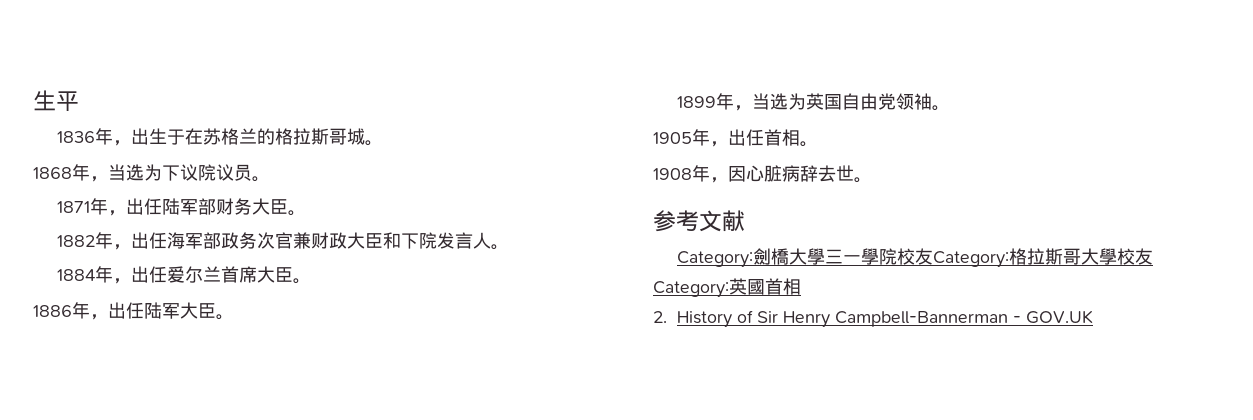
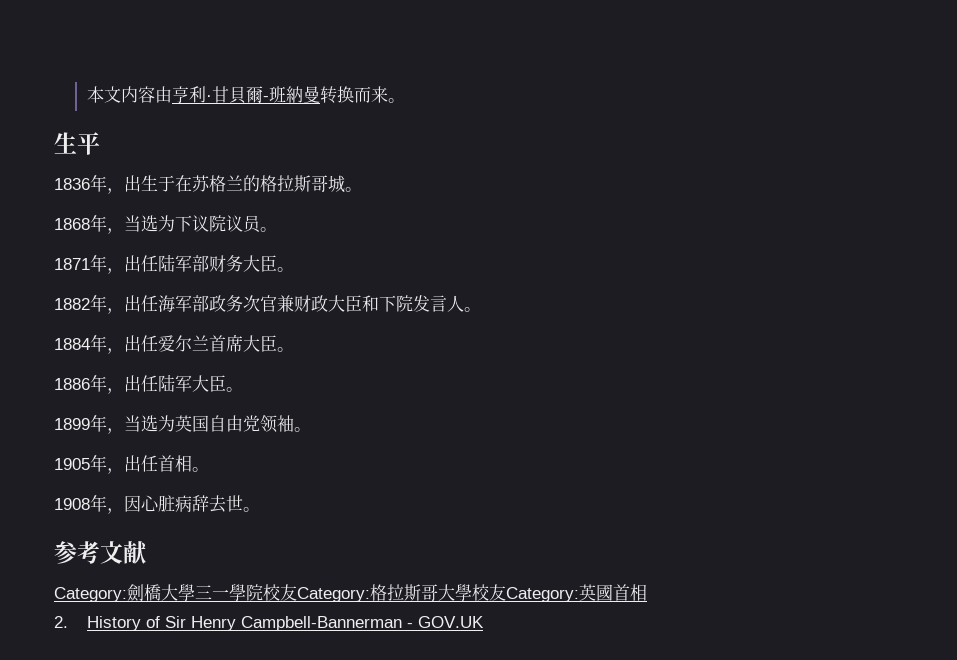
+ 本文内容由亨利·甘貝爾-班納曼转换而来。

